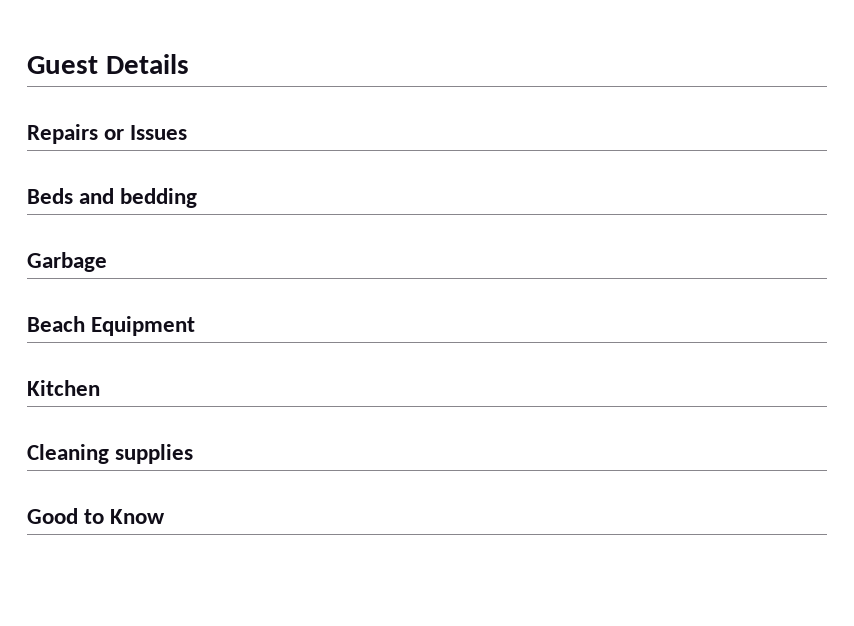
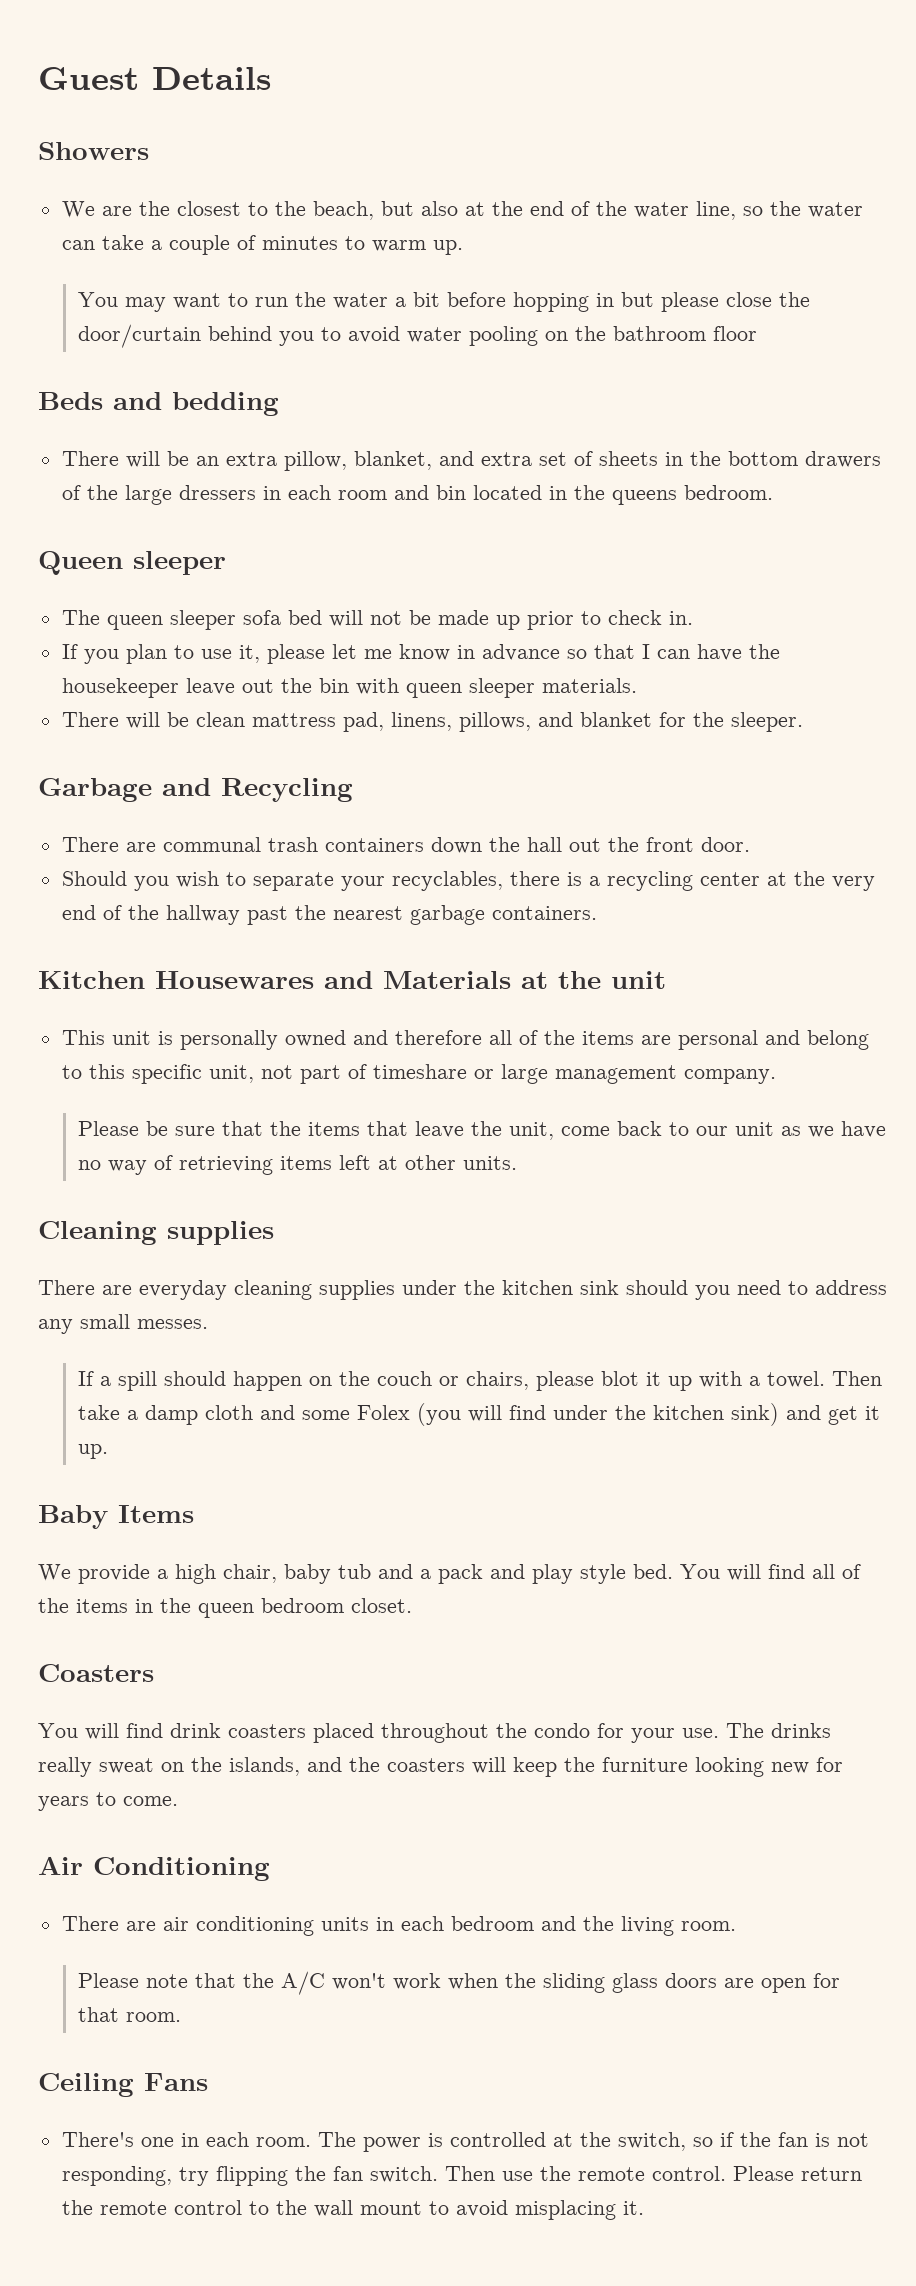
- Repairs or Issues
+ Showers
+ We are the closest to the beach, but also at the end of the water line, so the water can take a couple of minutes to warm up.
+ You may want to run the water a bit before hopping in but please close the door/curtain behind you to avoid water pooling on the bathroom floor
  Beds and bedding
- Garbage
- Beach Equipment
- Kitchen
+ There will be an extra pillow, blanket, and extra set of sheets in the bottom drawers of the large dressers in each room and bin located in the queens bedroom.
+ Queen sleeper
+ The queen sleeper sofa bed will not be made up prior to check in.
+ If you plan to use it, please let me know in advance so that I can have the housekeeper leave out the bin with queen sleeper materials.
+ There will be clean mattress pad, linens, pillows, and blanket for the sleeper.
+ Garbage and Recycling
+ There are communal trash containers down the hall out the front door.
+ Should you wish to separate your recyclables, there is a recycling center at the very end of the hallway past the nearest garbage containers.
+ Kitchen Housewares and Materials at the unit
+ This unit is personally owned and therefore all of the items are personal and belong to this specific unit, not part of timeshare or large management company.
+ Please be sure that the items that leave the unit, come back to our unit as we have no way of retrieving items left at other units.
  Cleaning supplies
- Good to Know
+ There are everyday cleaning supplies under the kitchen sink should you need to address any small messes.
+ If a spill should happen on the couch or chairs, please blot it up with a towel. Then take a damp cloth and some Folex (you will find under the kitchen sink) and get it up.
+ Baby Items
+ We provide a high chair, baby tub and a pack and play style bed. You will find all of the items in the queen bedroom closet.
+ Coasters
+ You will find drink coasters placed throughout the condo for your use. The drinks really sweat on the islands, and the coasters will keep the furniture looking new for years to come.
+ Air Conditioning
+ There are air conditioning units in each bedroom and the living room.
+ Please note that the A/C won't work when the sliding glass doors are open for that room.
+ Ceiling Fans
+ There's one in each room. The power is controlled at the switch, so if the fan is not responding, try flipping the fan switch. Then use the remote control. Please return the remote control to the wall mount to avoid misplacing it.

